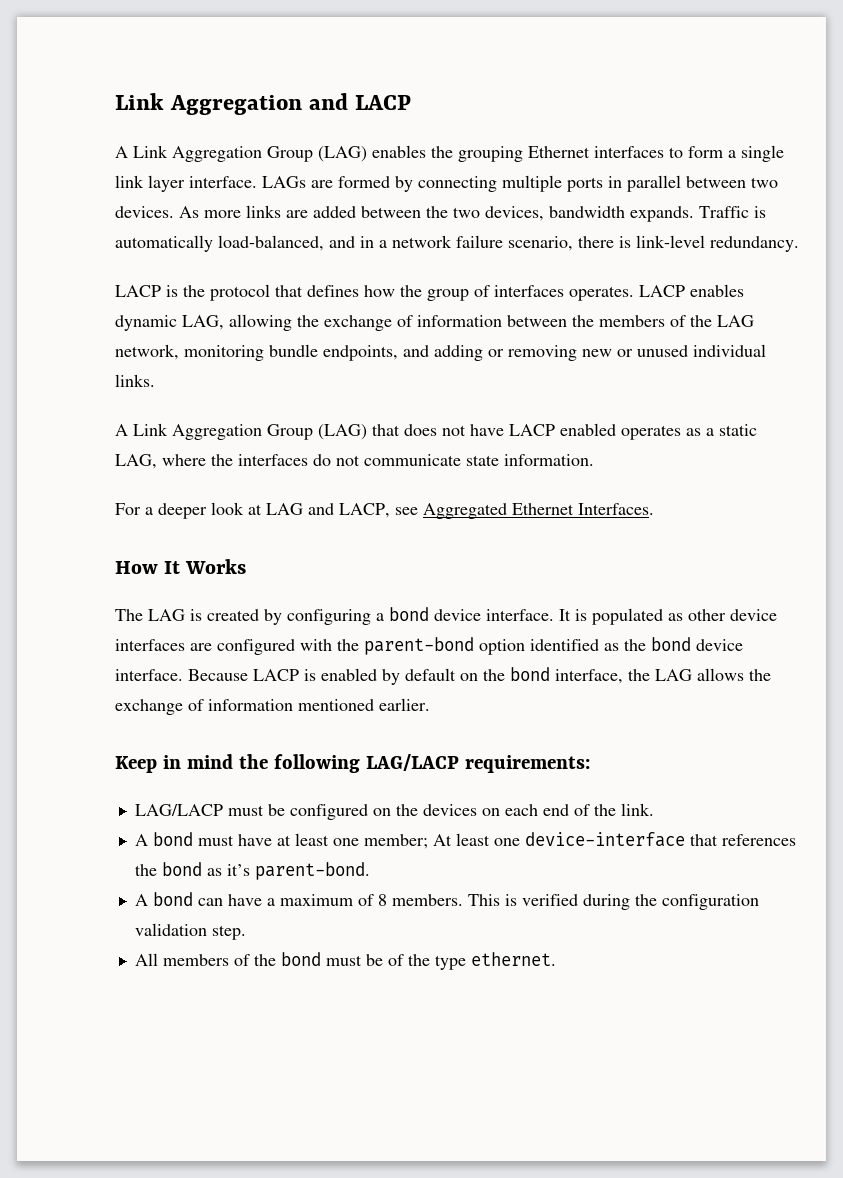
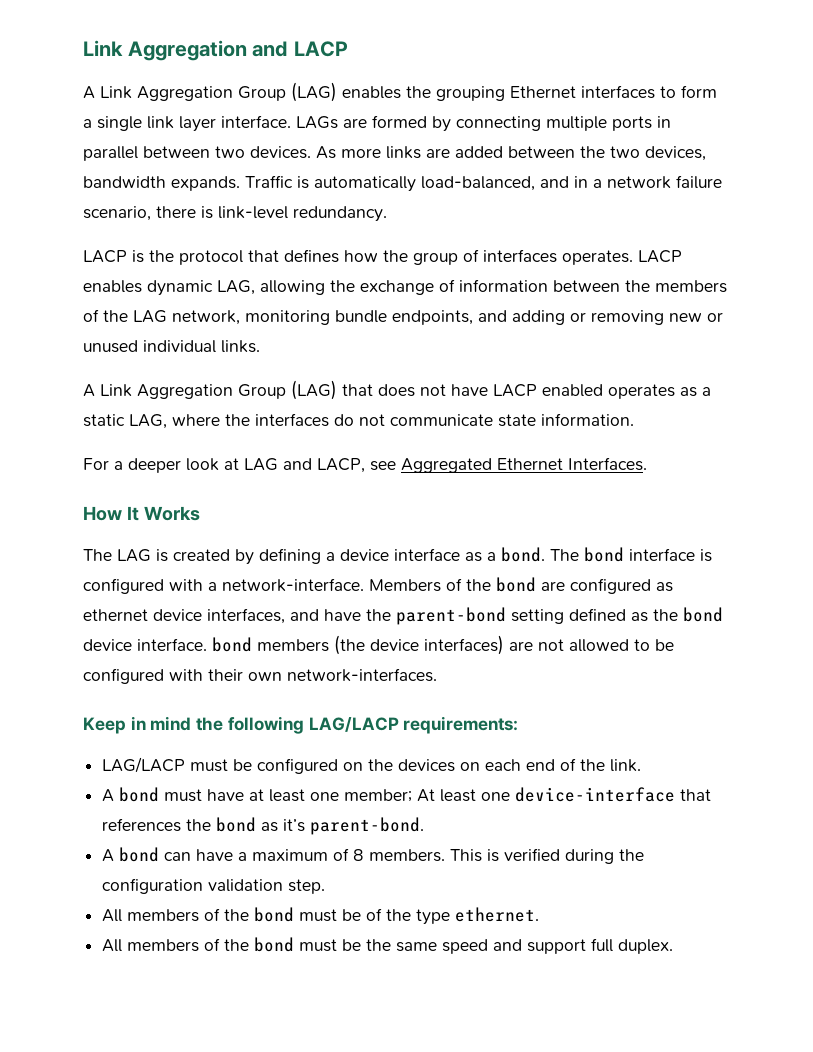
- The LAG is created by configuring a bond device interface. It is populated as other device interfaces are configured with the parent-bond option identified as the bond device interface. Because LACP is enabled by default on the bond interface, the LAG allows the exchange of information mentioned earlier.
+ The LAG is created by defining a device interface as a bond. The bond interface is configured with a network-interface. Members of the bond are configured as ethernet device interfaces, and have the parent-bond setting defined as the bond device interface. bond members (the device interfaces) are not allowed to be configured with their own network-interfaces.
+ All members of the bond must be the same speed and support full duplex.

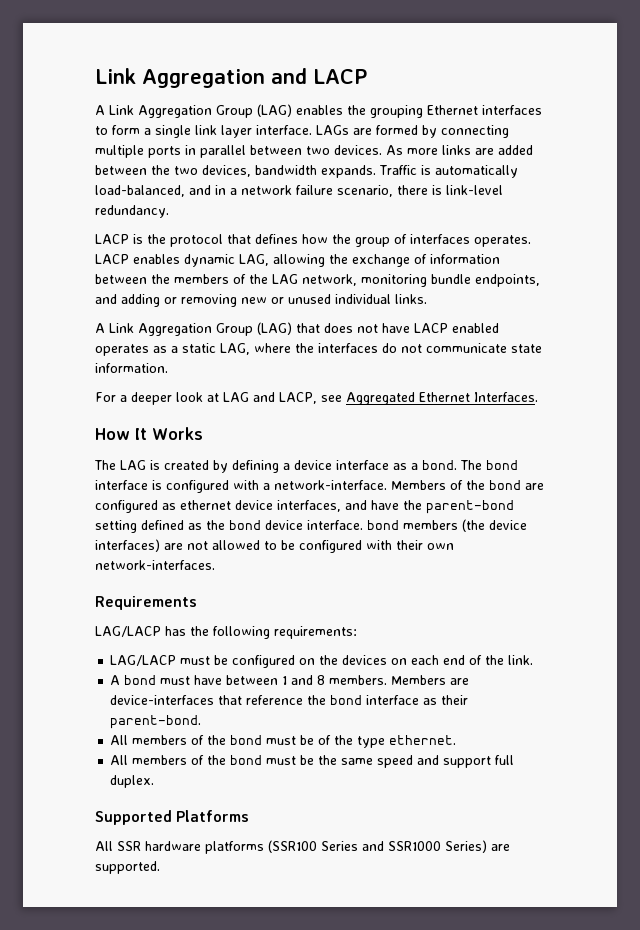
- Keep in mind the following LAG/LACP requirements:
+ Requirements
+ LAG/LACP has the following requirements:
- A bond must have at least one member; At least one device-interface that references the bond as it’s parent-bond.
- A bond can have a maximum of 8 members. This is verified during the configuration validation step.
+ A bond must have between 1 and 8 members. Members are device-interfaces that reference the bond interface as their parent-bond.
+ Supported Platforms
+ All SSR hardware platforms (SSR100 Series and SSR1000 Series) are supported.

